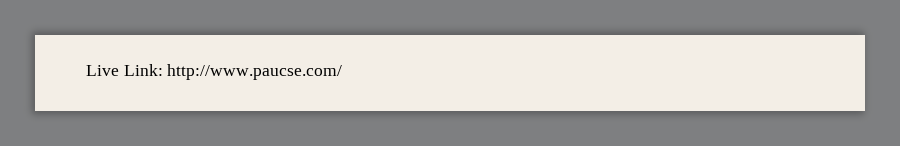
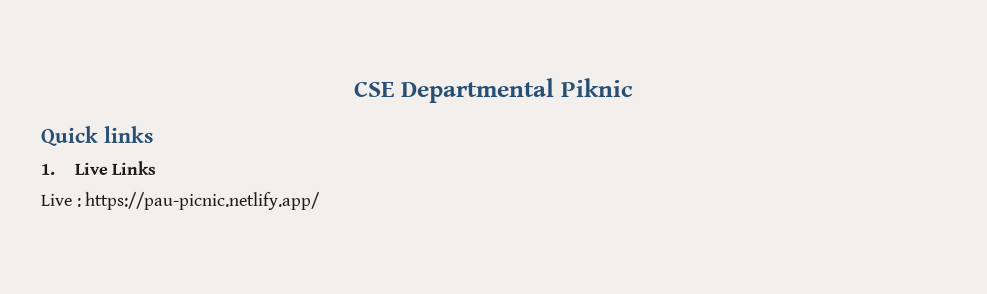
- Live Link: http://www.paucse.com/
+ CSE Departmental Piknic
+ Quick links
+ 1. Live Links
+ Live : https://pau-picnic.netlify.app/

